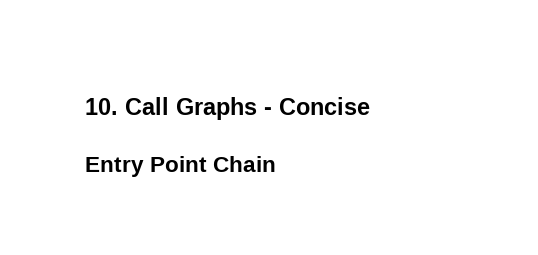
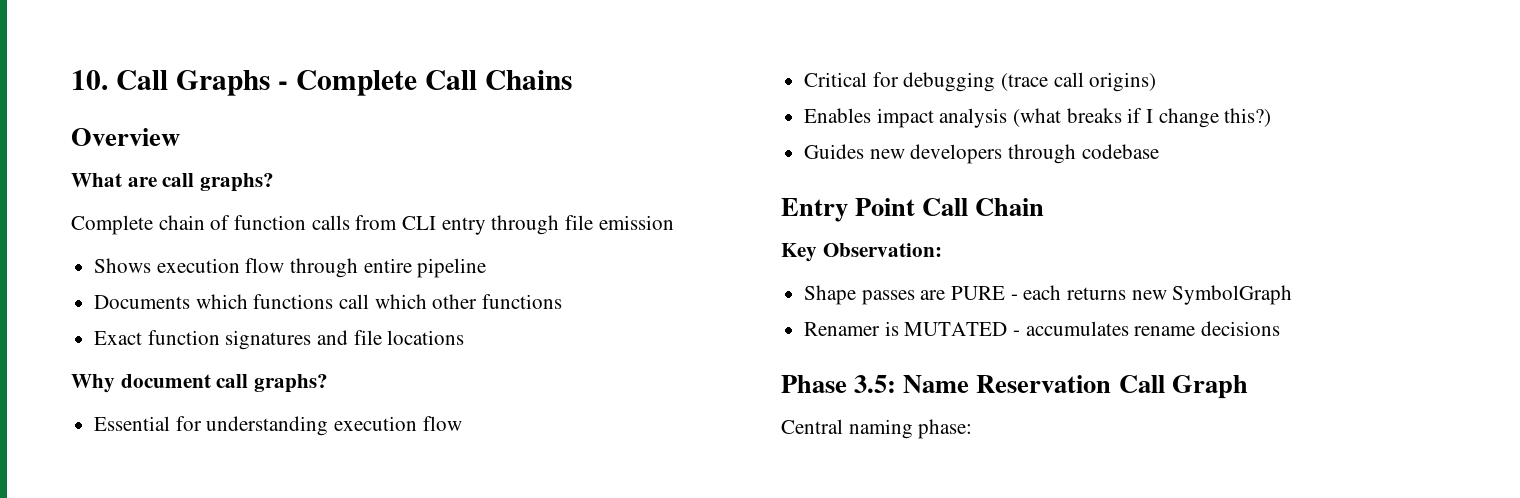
- 10. Call Graphs - Concise
+ 10. Call Graphs - Complete Call Chains
+ Overview
+ What are call graphs?
+ Complete chain of function calls from CLI entry through file emission
+ Shows execution flow through entire pipeline
+ Documents which functions call which other functions
+ Exact function signatures and file locations
+ Why document call graphs?
+ Essential for understanding execution flow
+ Critical for debugging (trace call origins)
+ Enables impact analysis (what breaks if I change this?)
+ Guides new developers through codebase
- Entry Point Chain
+ Entry Point Call Chain
+ Key Observation:
+ Shape passes are PURE - each returns new SymbolGraph
+ Renamer is MUTATED - accumulates rename decisions
+ Phase 3.5: Name Reservation Call Graph
+ Central naming phase:

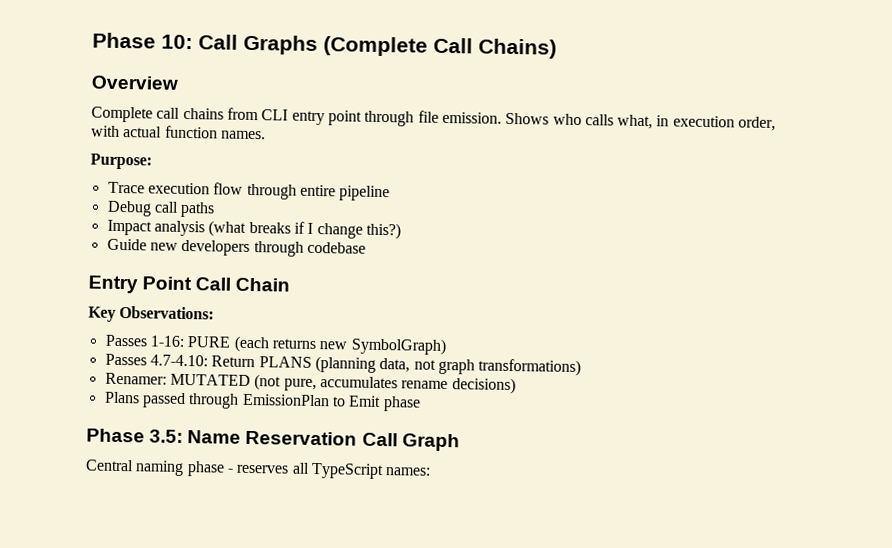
- 10. Call Graphs - Complete Call Chains
+ Phase 10: Call Graphs (Complete Call Chains)
  Overview
- What are call graphs?
- Complete chain of function calls from CLI entry through file emission
- Shows execution flow through entire pipeline
+ Complete call chains from CLI entry point through file emission. Shows who calls what, in execution order, with actual function names.
+ Purpose:
+ Trace execution flow through entire pipeline
- Documents which functions call which other functions
- Exact function signatures and file locations
- Why document call graphs?
- Essential for understanding execution flow
- Critical for debugging (trace call origins)
- Enables impact analysis (what breaks if I change this?)
+ Debug call paths
+ Impact analysis (what breaks if I change this?)
- Guides new developers through codebase
+ Guide new developers through codebase
- Key Observation:
- Shape passes are PURE - each returns new SymbolGraph
- Renamer is MUTATED - accumulates rename decisions
+ Key Observations:
+ Passes 1-16: PURE (each returns new SymbolGraph)
+ Passes 4.7-4.10: Return PLANS (planning data, not graph transformations)
+ Renamer: MUTATED (not pure, accumulates rename decisions)
+ Plans passed through EmissionPlan to Emit phase
- Central naming phase:
+ Central naming phase - reserves all TypeScript names:

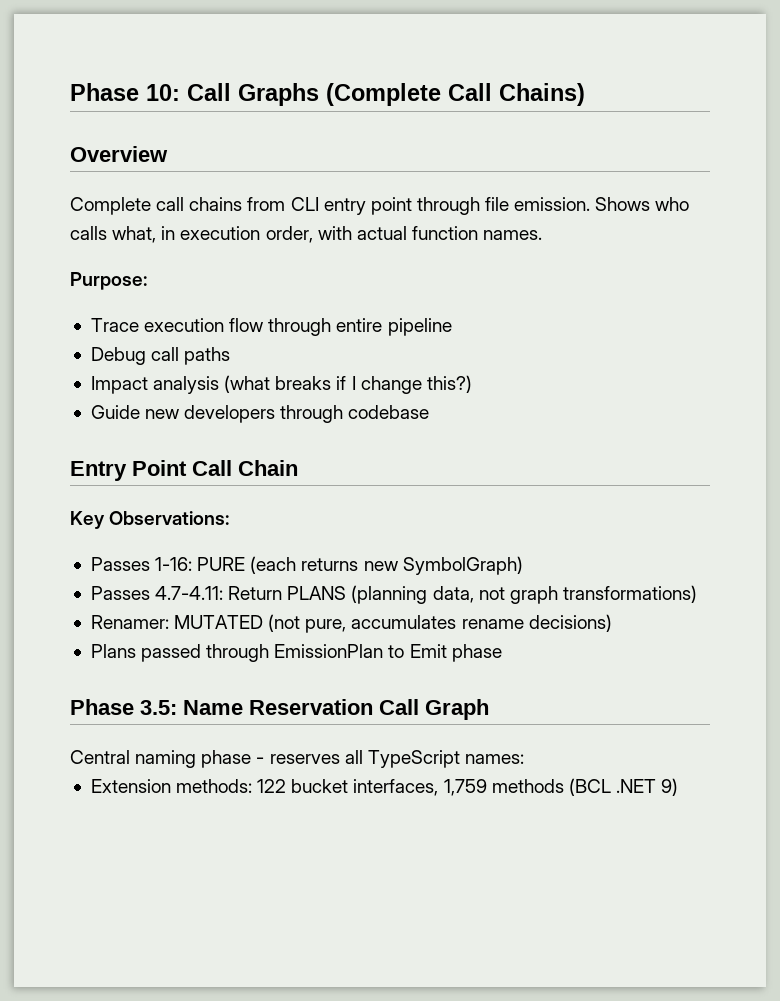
- Passes 4.7-4.10: Return PLANS (planning data, not graph transformations)
+ Passes 4.7-4.11: Return PLANS (planning data, not graph transformations)
+ Extension methods: 122 bucket interfaces, 1,759 methods (BCL .NET 9)

